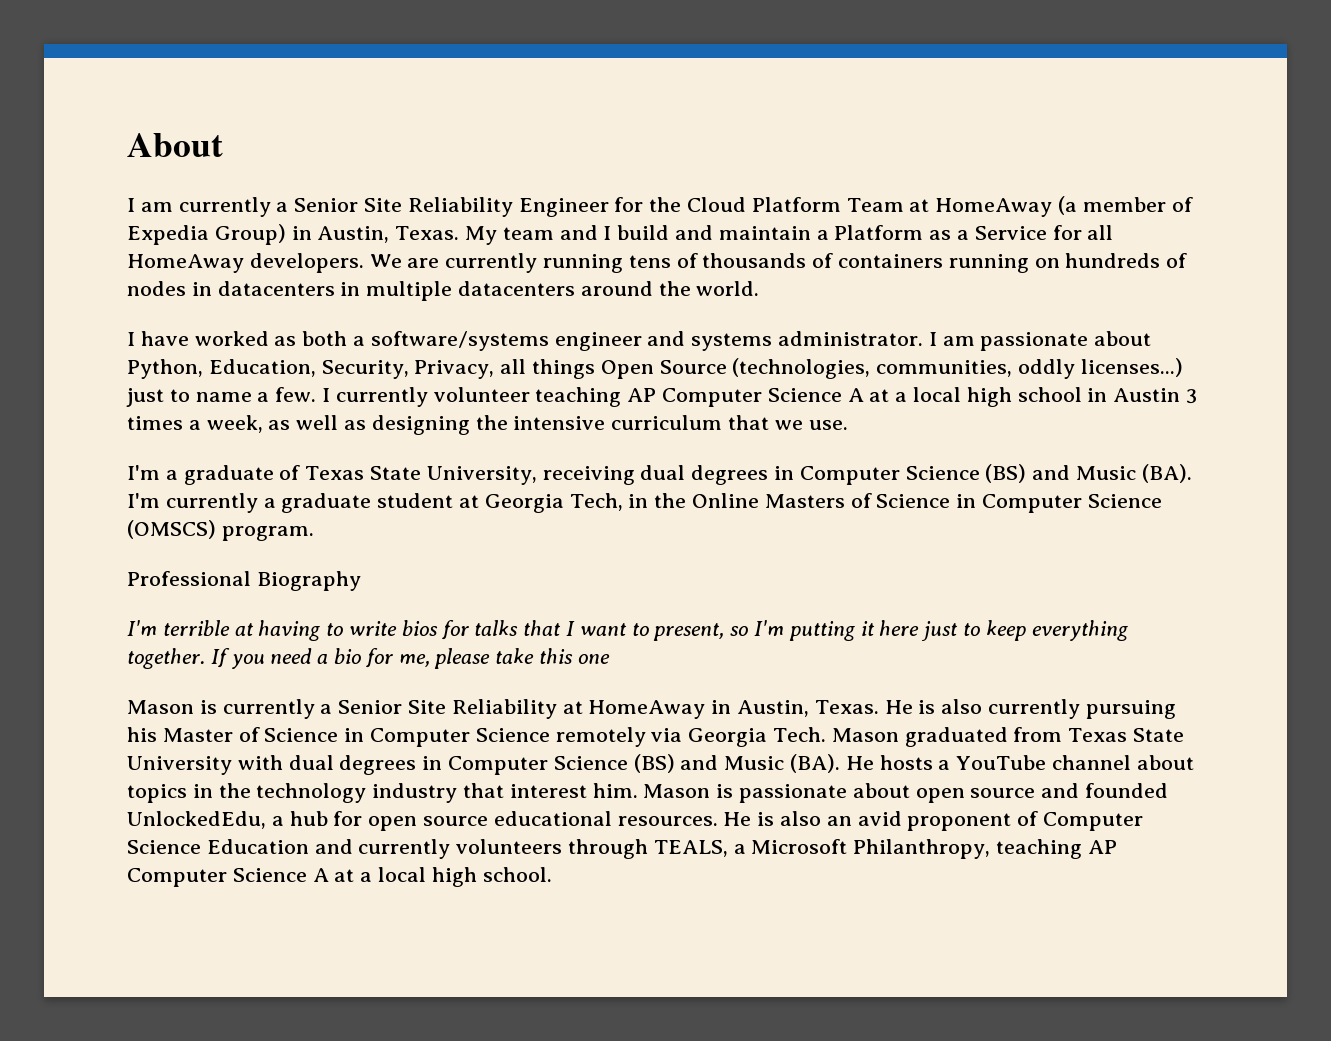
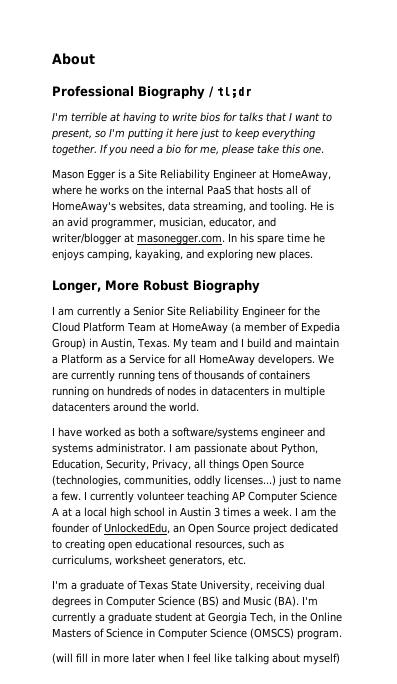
+ Professional Biography / tl;dr
+ I'm terrible at having to write bios for talks that I want to present, so I'm putting it here just to keep everything together. If you need a bio for me, please take this one.
+ Mason Egger is a Site Reliability Engineer at HomeAway, where he works on the internal PaaS that hosts all of HomeAway's websites, data streaming, and tooling. He is an avid programmer, musician, educator, and writer/blogger at masonegger.com. In his spare time he enjoys camping, kayaking, and exploring new places.
+ Longer, More Robust Biography
- I currently volunteer teaching AP Computer Science A at a local high school in Austin 3 times a week, as well as designing the intensive curriculum that we use.
+ I currently volunteer teaching AP Computer Science A at a local high school in Austin 3 times a week. I am the founder of UnlockedEdu, an Open Source project dedicated to creating open educational resources, such as curriculums, worksheet generators, etc.
- Professional Biography
- I'm terrible at having to write bios for talks that I want to present, so I'm putting it here just to keep everything together. If you need a bio for me, please take this one
- Mason is currently a Senior Site Reliability at HomeAway in Austin, Texas. He is also currently pursuing his Master of Science in Computer Science remotely via Georgia Tech. Mason graduated from Texas State University with dual degrees in Computer Science (BS) and Music (BA). He hosts a YouTube channel about topics in the technology industry that interest him. Mason is passionate about open source and founded UnlockedEdu, a hub for open source educational resources. He is also an avid proponent of Computer Science Education and currently volunteers through TEALS, a Microsoft Philanthropy, teaching AP Computer Science A at a local high school.
+ (will fill in more later when I feel like talking about myself)

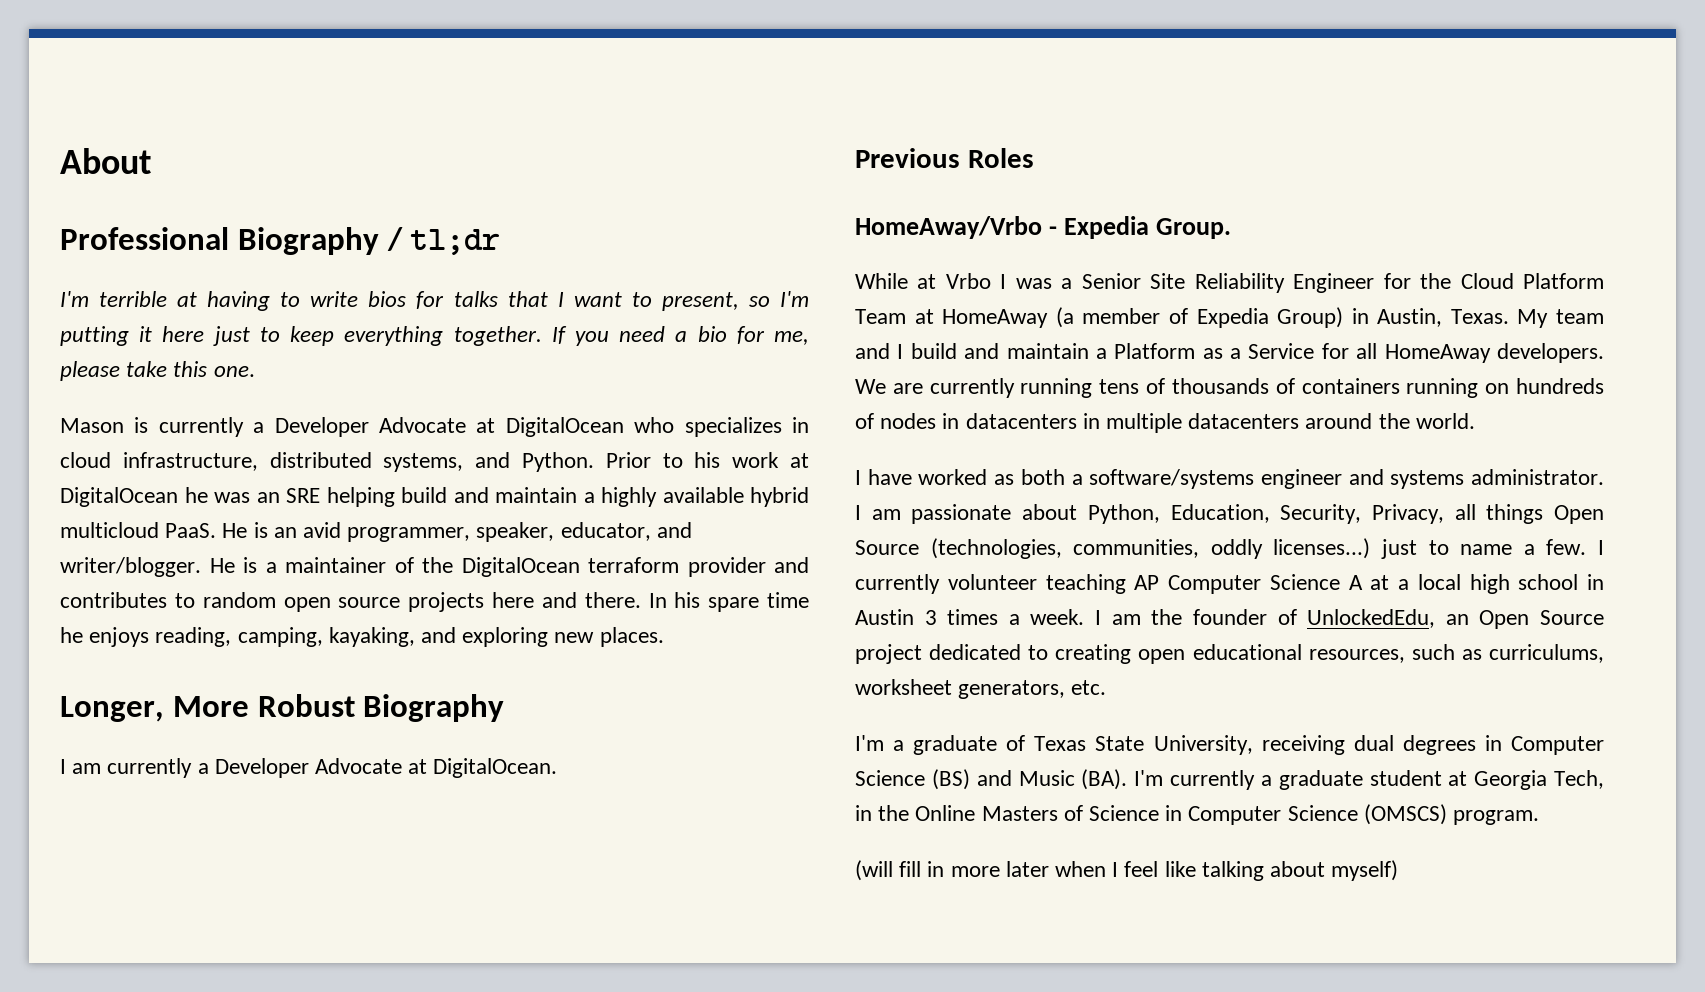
- Mason Egger is a Site Reliability Engineer at HomeAway, where he works on the internal PaaS that hosts all of HomeAway's websites, data streaming, and tooling.
+ Mason is currently a Developer Advocate at DigitalOcean who specializes in cloud infrastructure, distributed systems, and Python. Prior to his work at DigitalOcean he was an SRE helping build and maintain a highly available hybrid multicloud PaaS.
- He is an avid programmer, musician, educator, and writer/blogger at masonegger.com. In his spare time he enjoys camping, kayaking, and exploring new places.
+ He is an avid programmer, speaker, educator, and writer/blogger. He is a maintainer of the DigitalOcean terraform provider and contributes to random open source projects here and there. In his spare time he enjoys reading, camping, kayaking, and exploring new places.
- I am currently a Senior Site Reliability Engineer for the Cloud Platform Team at HomeAway (a member of Expedia Group) in Austin, Texas.
+ I am currently a Developer Advocate at DigitalOcean.
+ Previous Roles
+ HomeAway/Vrbo - Expedia Group.
+ While at Vrbo I was a Senior Site Reliability Engineer for the Cloud Platform Team at HomeAway (a member of Expedia Group) in Austin, Texas.

